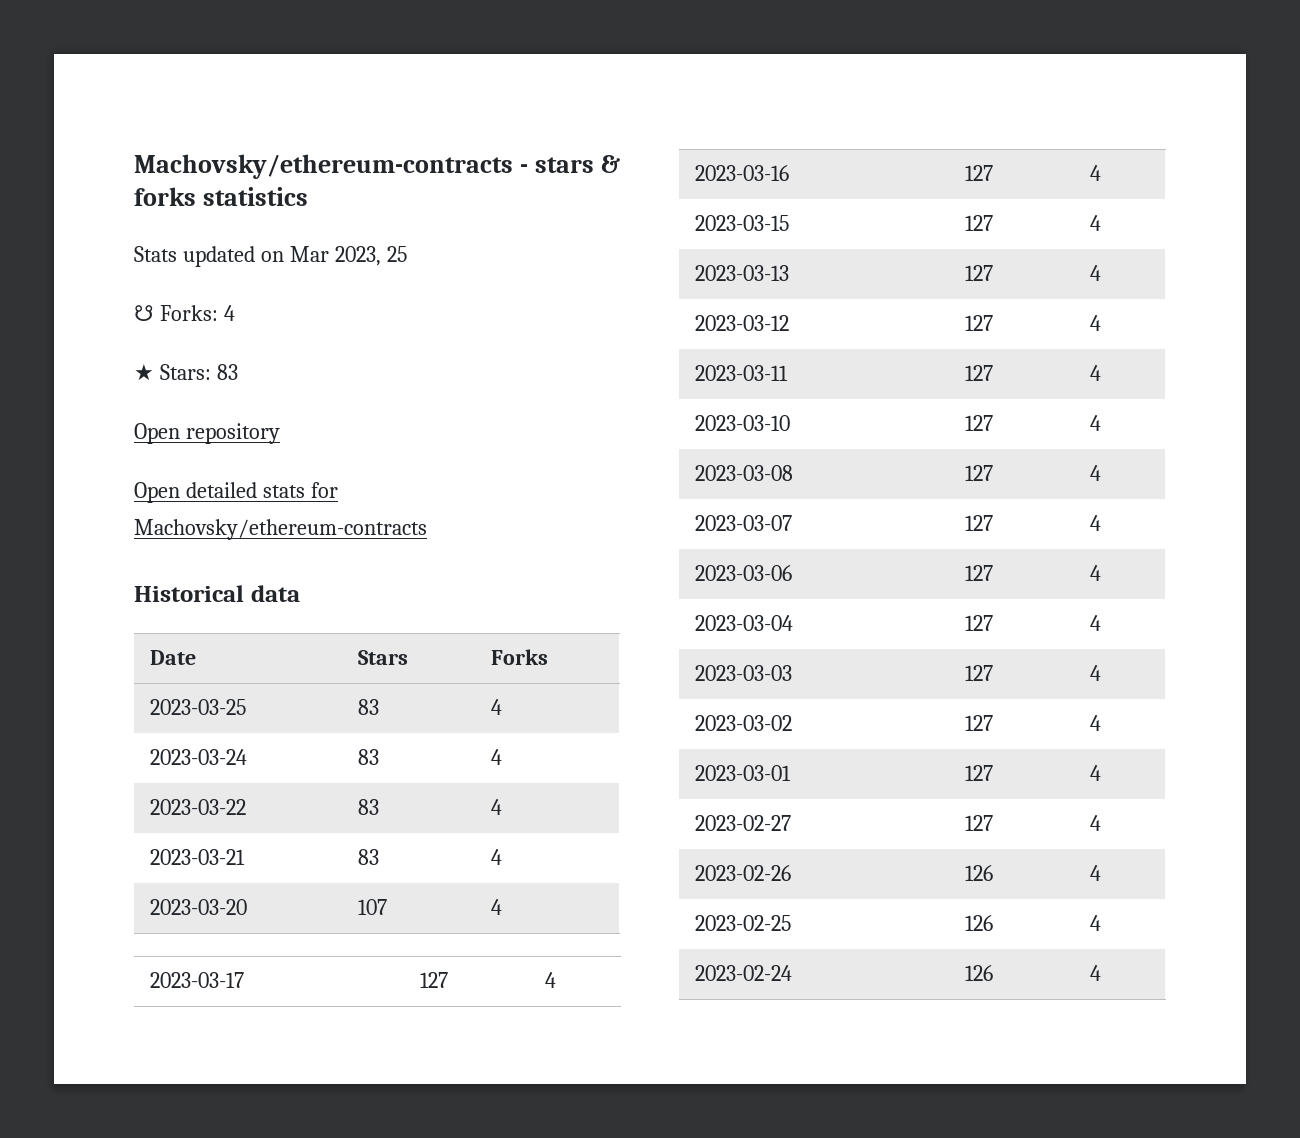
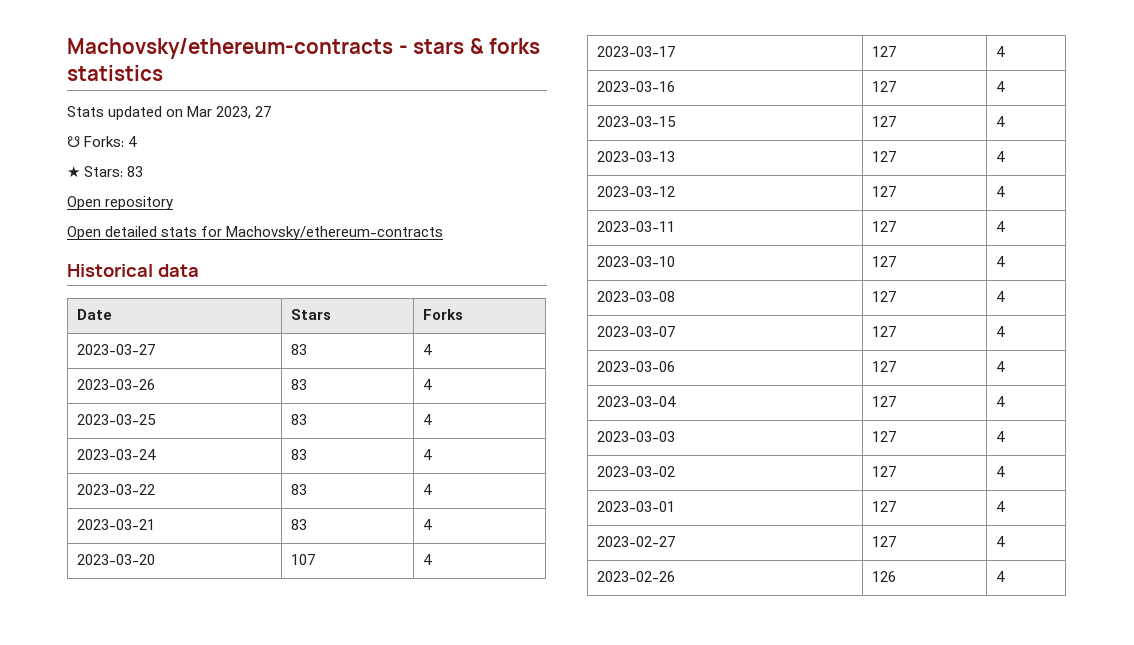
- Stats updated on Mar 2023, 25
+ Stats updated on Mar 2023, 27
+ 2023-03-27 | 83 | 4
+ 2023-03-26 | 83 | 4
- 2023-02-25 | 126 | 4
- 2023-02-24 | 126 | 4

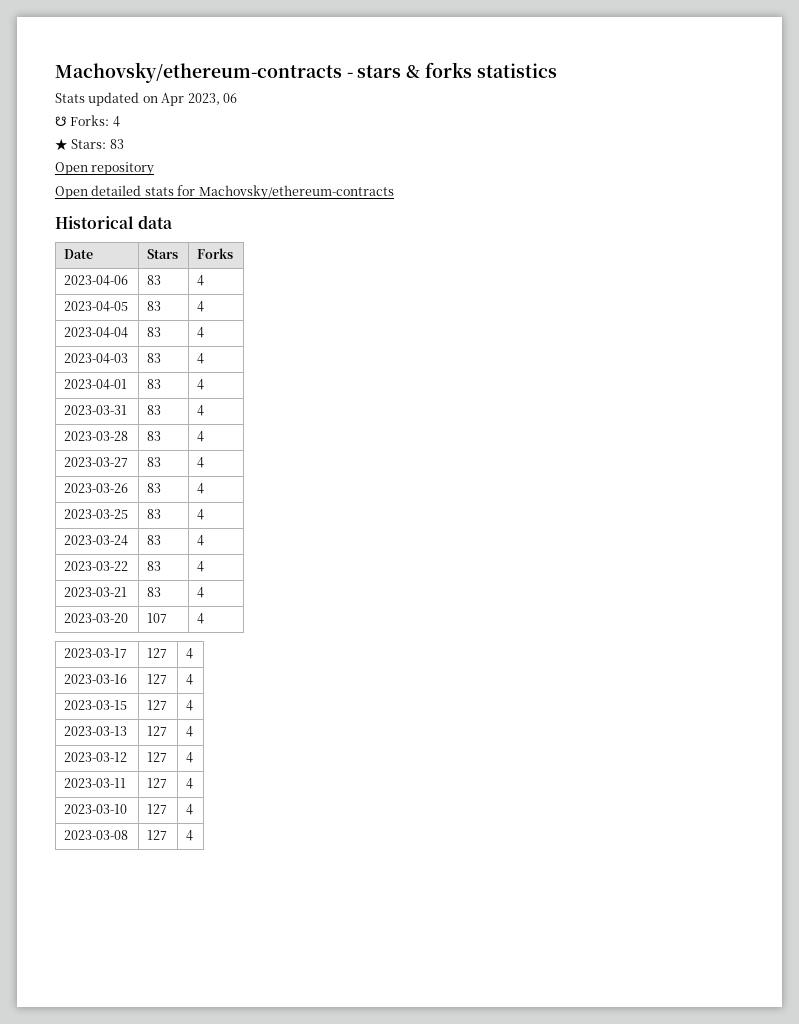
- Stats updated on Mar 2023, 27
+ Stats updated on Apr 2023, 06
+ 2023-04-06 | 83 | 4
+ 2023-04-05 | 83 | 4
+ 2023-04-04 | 83 | 4
+ 2023-04-03 | 83 | 4
+ 2023-04-01 | 83 | 4
+ 2023-03-31 | 83 | 4
+ 2023-03-28 | 83 | 4
- 2023-03-07 | 127 | 4
- 2023-03-06 | 127 | 4
- 2023-03-04 | 127 | 4
- 2023-03-03 | 127 | 4
- 2023-03-02 | 127 | 4
- 2023-03-01 | 127 | 4
- 2023-02-27 | 127 | 4
- 2023-02-26 | 126 | 4

